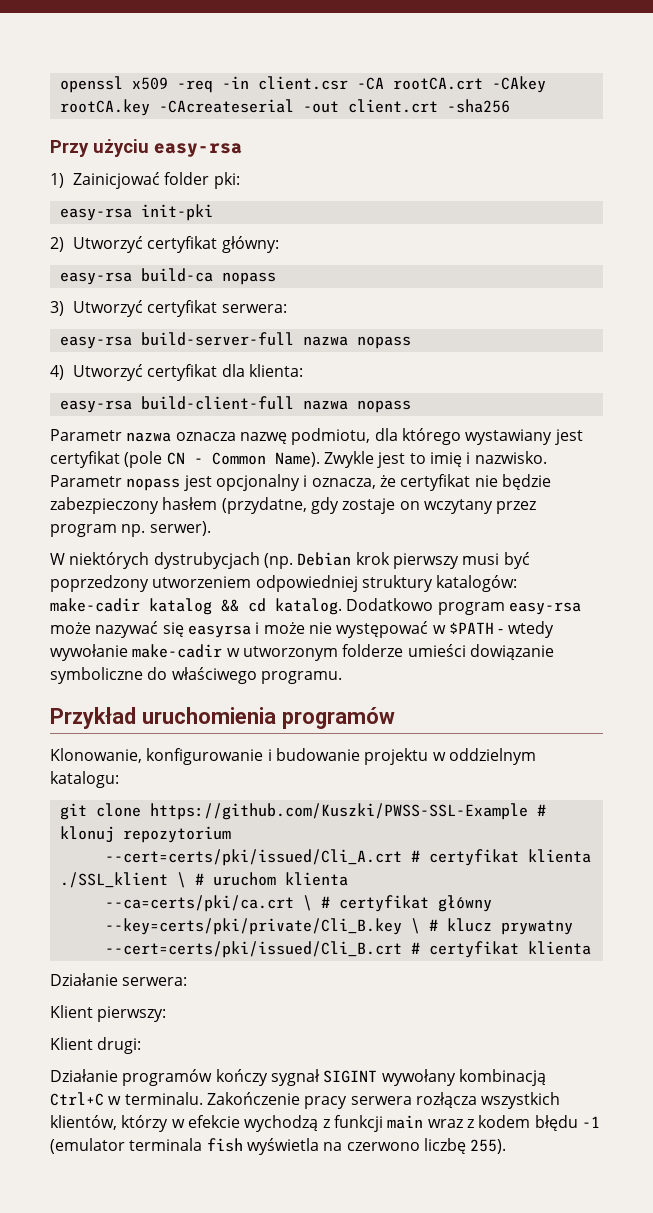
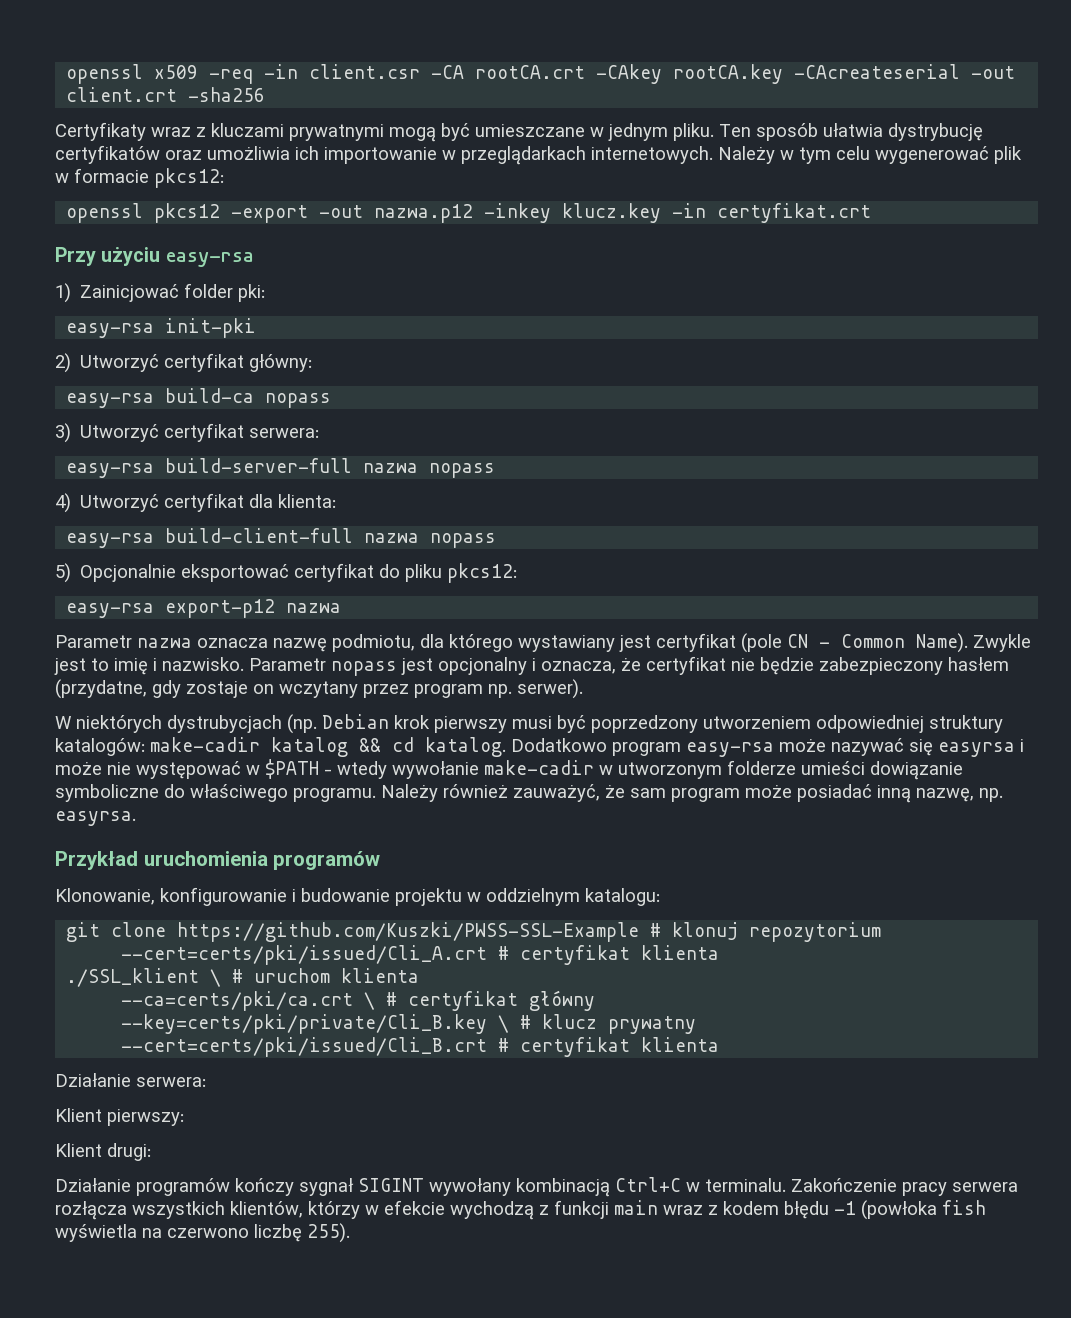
+ Certyfikaty wraz z kluczami prywatnymi mogą być umieszczane w jednym pliku. Ten sposób ułatwia dystrybucję certyfikatów oraz umożliwia ich importowanie w przeglądarkach internetowych. Należy w tym celu wygenerować plik w formacie pkcs12:
+ openssl pkcs12 -export -out nazwa.p12 -inkey klucz.key -in certyfikat.crt
+ 5) Opcjonalnie eksportować certyfikat do pliku pkcs12:
+ easy-rsa export-p12 nazwa
+ Należy również zauważyć, że sam program może posiadać inną nazwę, np. easyrsa.
- Zakończenie pracy serwera rozłącza wszystkich klientów, którzy w efekcie wychodzą z funkcji main wraz z kodem błędu -1 (emulator terminala fish wyświetla na czerwono liczbę 255).
+ Zakończenie pracy serwera rozłącza wszystkich klientów, którzy w efekcie wychodzą z funkcji main wraz z kodem błędu -1 (powłoka fish wyświetla na czerwono liczbę 255).

